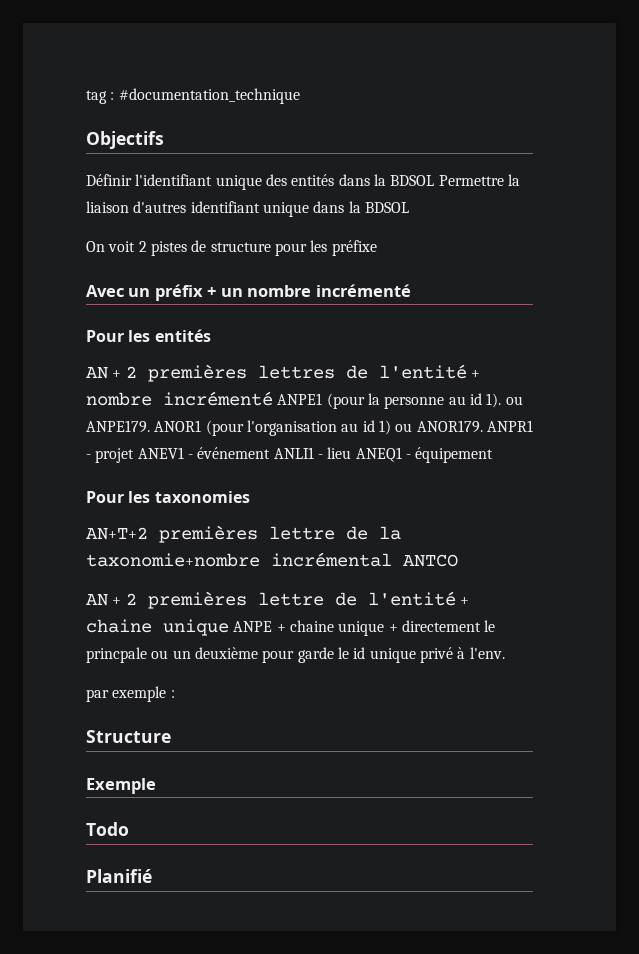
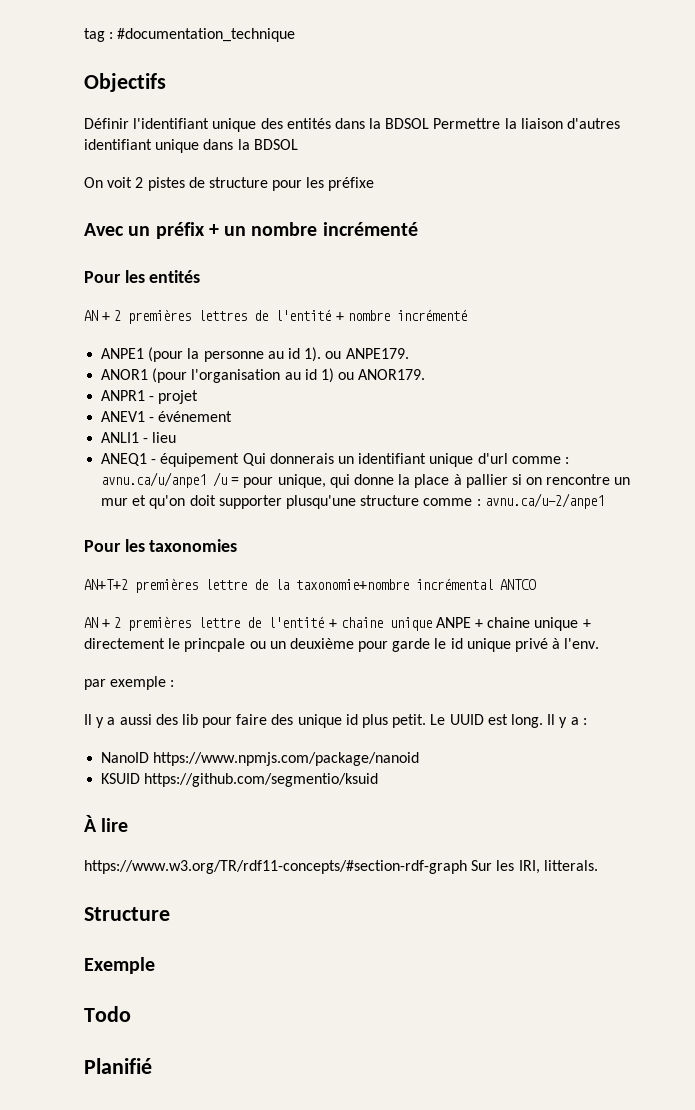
- AN + 2 premières lettres de l'entité + nombre incrémenté ANPE1 (pour la personne au id 1). ou ANPE179. ANOR1 (pour l'organisation au id 1) ou ANOR179. ANPR1 - projet ANEV1 - événement ANLI1 - lieu ANEQ1 - équipement
+ AN + 2 premières lettres de l'entité + nombre incrémenté
+ ANPE1 (pour la personne au id 1). ou ANPE179.
+ ANOR1 (pour l'organisation au id 1) ou ANOR179.
+ ANPR1 - projet
+ ANEV1 - événement
+ ANLI1 - lieu
+ ANEQ1 - équipement Qui donnerais un identifiant unique d'url comme : avnu.ca/u/anpe1 /u = pour unique, qui donne la place à pallier si on rencontre un mur et qu'on doit supporter plusqu'une structure comme : avnu.ca/u-2/anpe1
+ Il y a aussi des lib pour faire des unique id plus petit. Le UUID est long. Il y a :
+ NanoID https://www.npmjs.com/package/nanoid
+ KSUID https://github.com/segmentio/ksuid
+ À lire
+ https://www.w3.org/TR/rdf11-concepts/#section-rdf-graph Sur les IRI, litterals.

